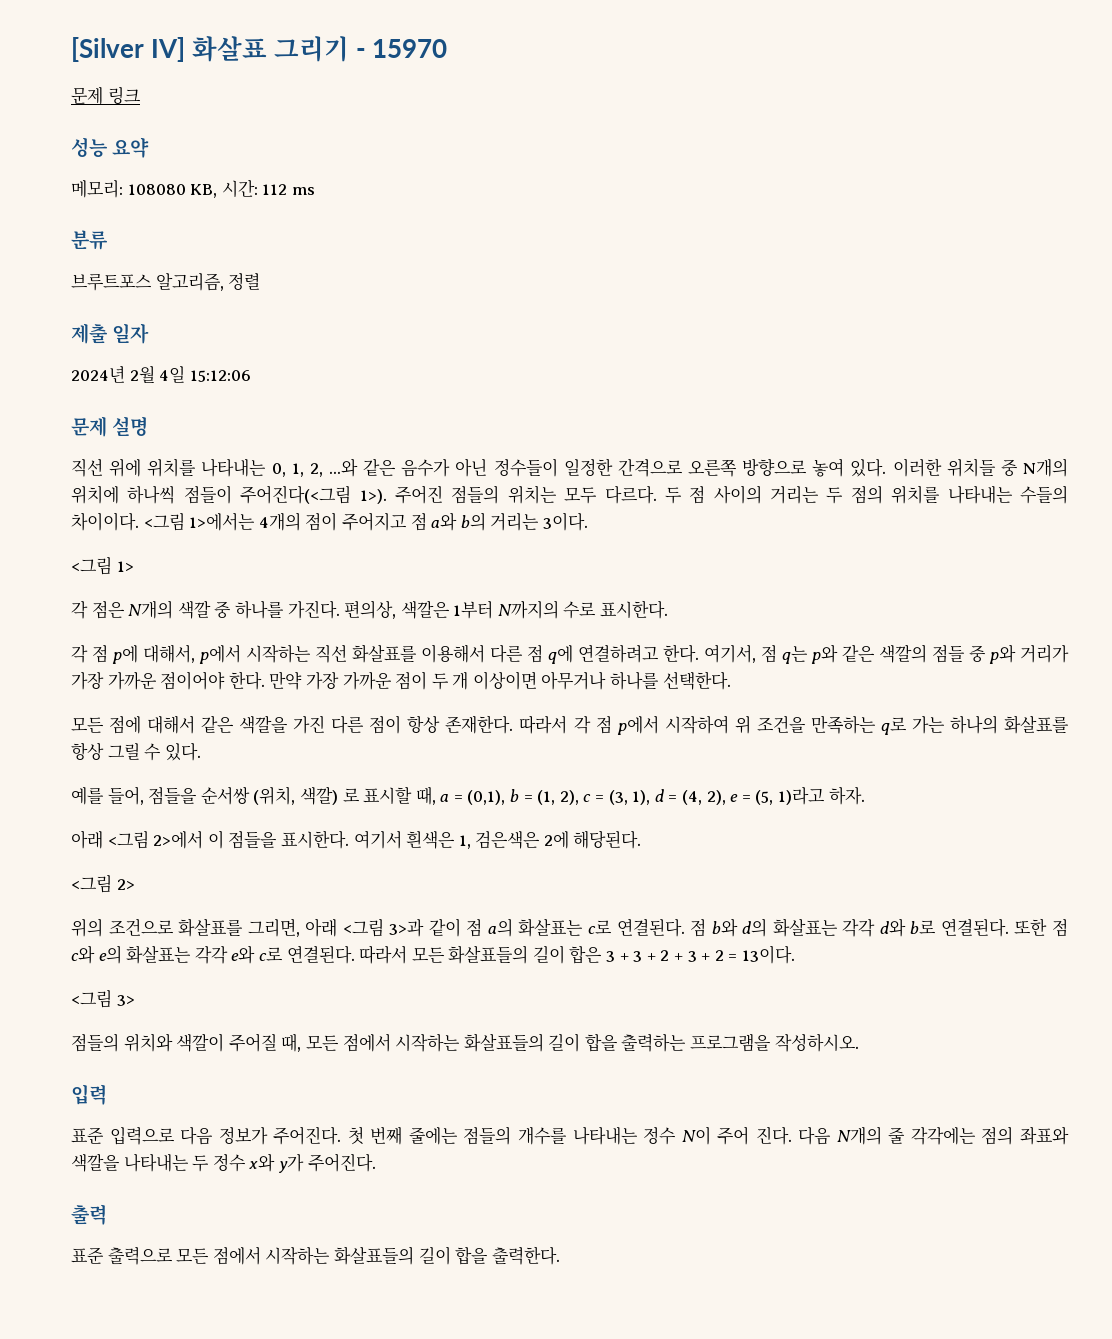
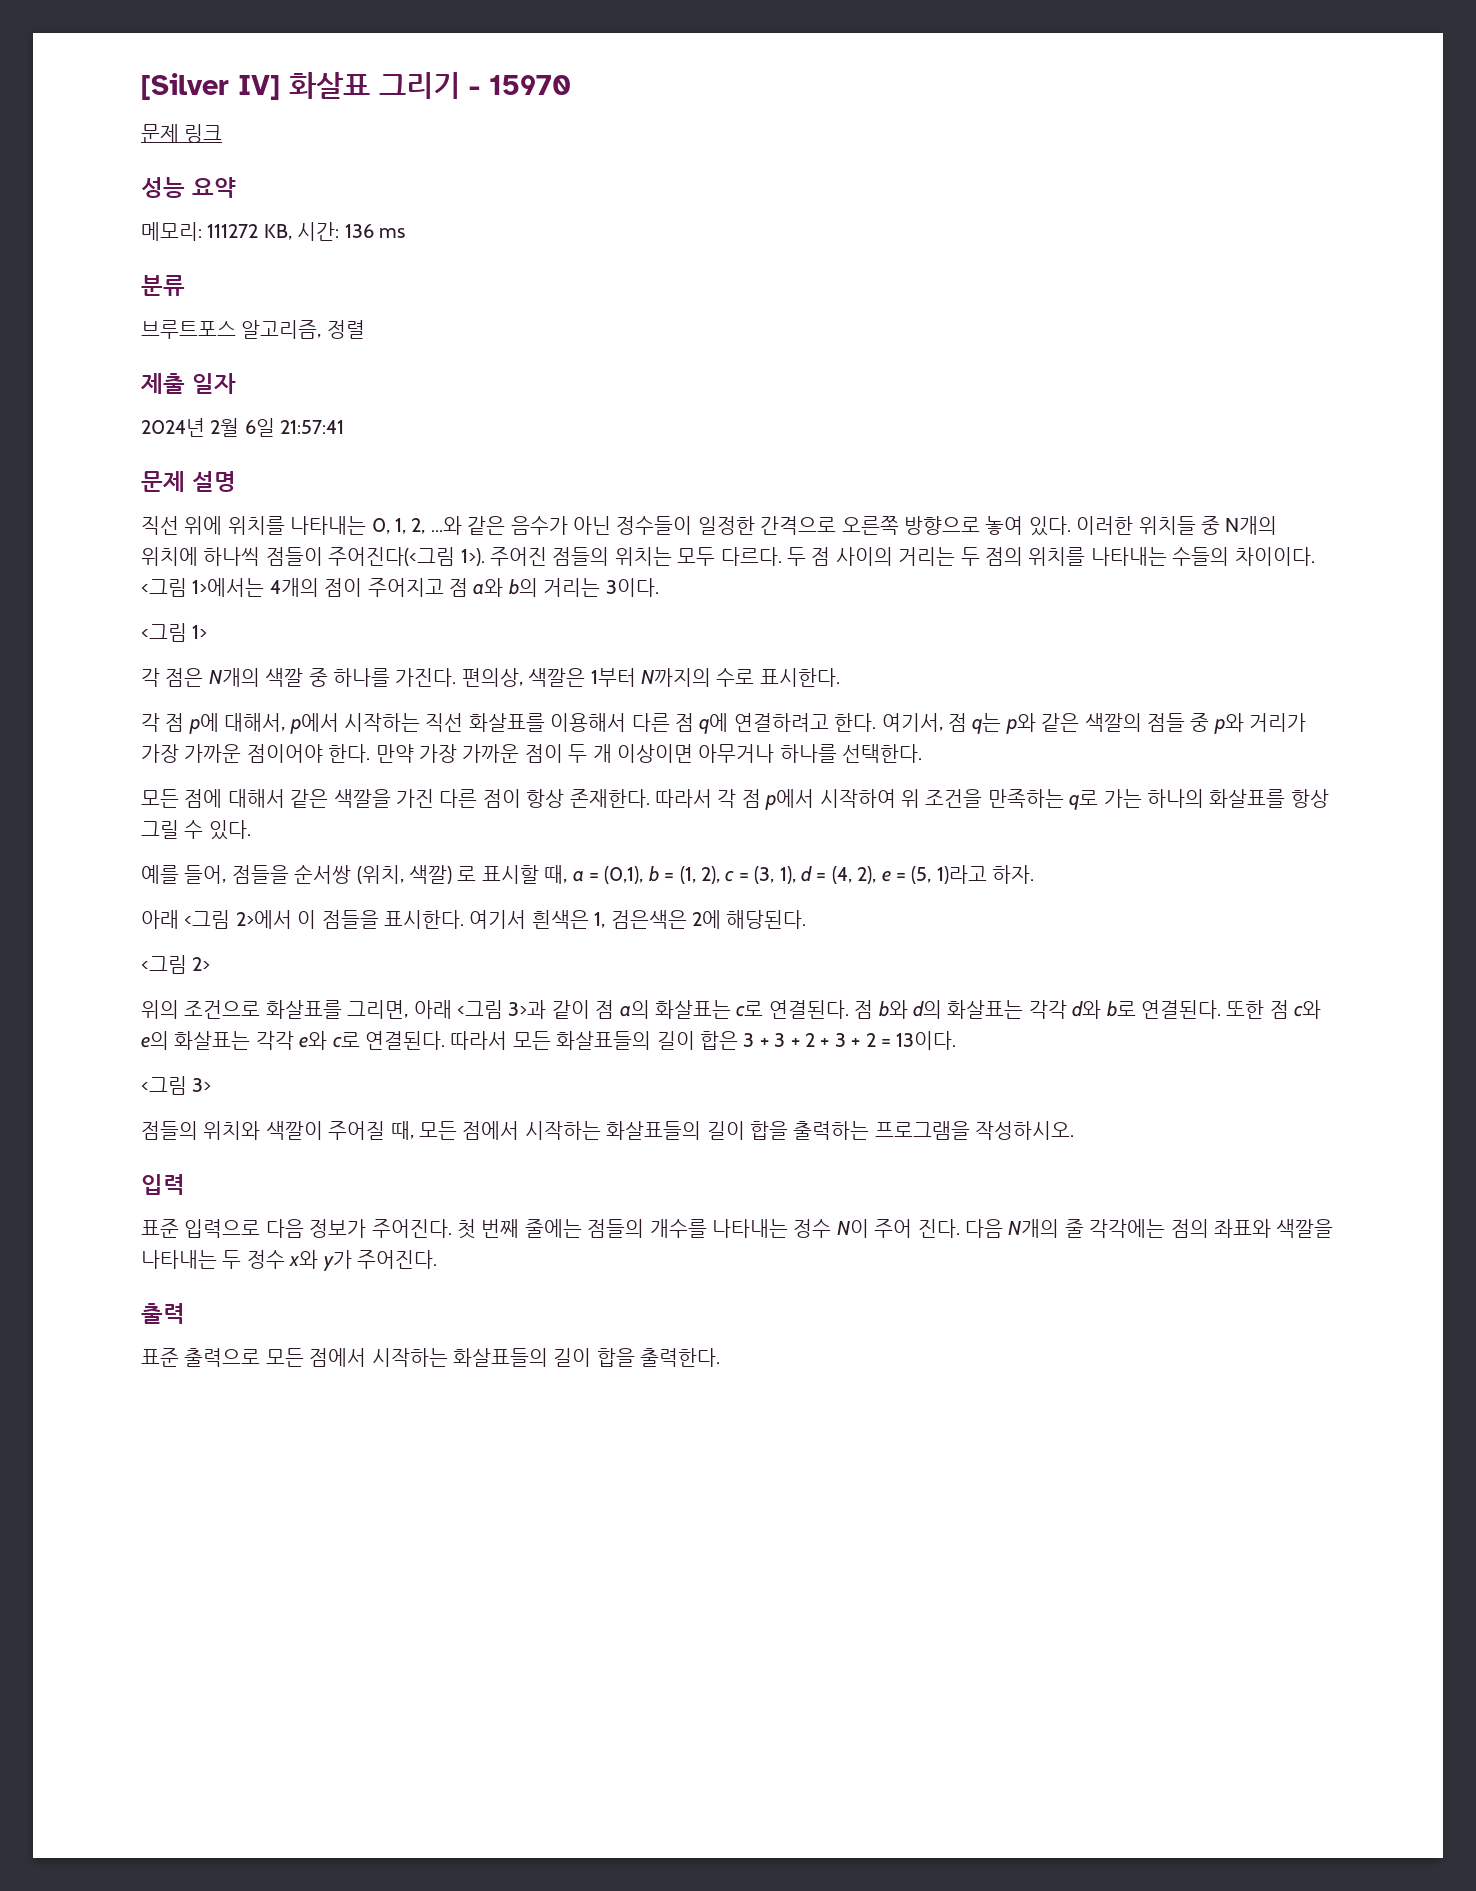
- 메모리: 108080 KB, 시간: 112 ms
+ 메모리: 111272 KB, 시간: 136 ms
- 2024년 2월 4일 15:12:06
+ 2024년 2월 6일 21:57:41

